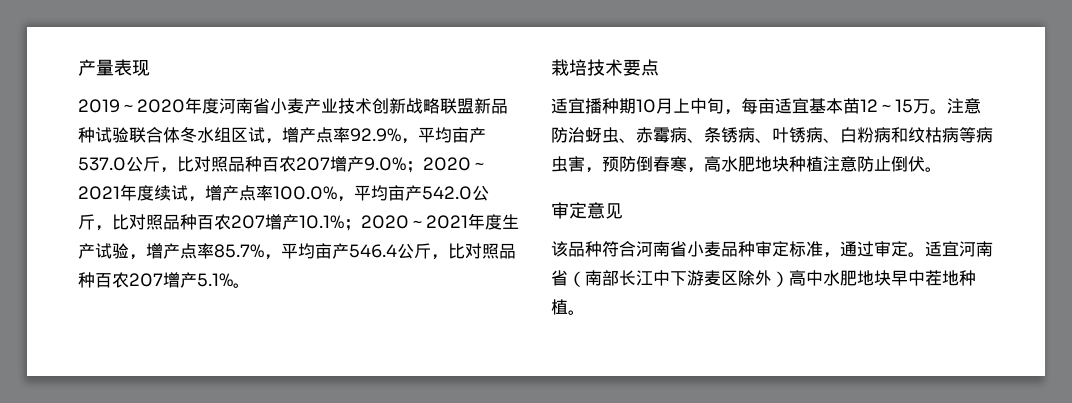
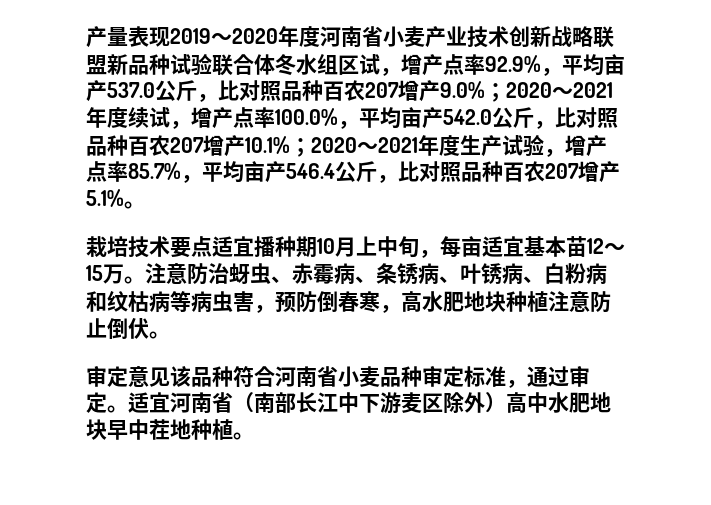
- 产量表现
- 2019～2020年度河南省小麦产业技术创新战略联盟新品种试验联合体冬水组区试，增产点率92.9%，平均亩产537.0公斤，比对照品种百农207增产9.0%；
+ 产量表现2019～2020年度河南省小麦产业技术创新战略联盟新品种试验联合体冬水组区试，增产点率92.9%，平均亩产537.0公斤，比对照品种百农207增产9.0%；
- 栽培技术要点
- 适宜播种期10月上中旬，每亩适宜基本苗12～15万。
+ 栽培技术要点适宜播种期10月上中旬，每亩适宜基本苗12～15万。
- 审定意见
- 该品种符合河南省小麦品种审定标准，通过审定。
+ 审定意见该品种符合河南省小麦品种审定标准，通过审定。

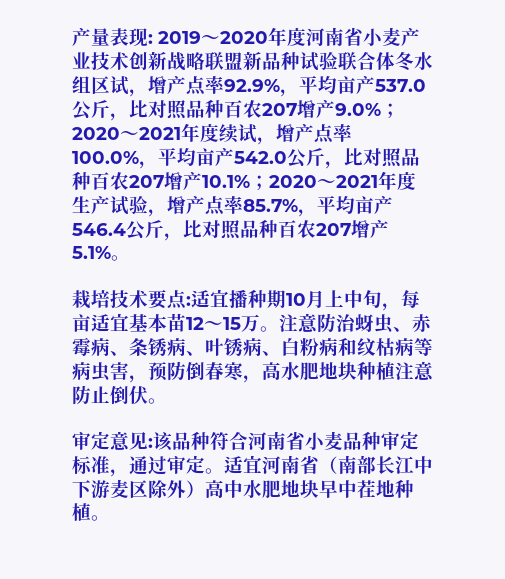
- 产量表现2019～2020年度河南省小麦产业技术创新战略联盟新品种试验联合体冬水组区试，增产点率92.9%，平均亩产537.0公斤，比对照品种百农207增产9.0%；
+ 产量表现: 2019～2020年度河南省小麦产业技术创新战略联盟新品种试验联合体冬水组区试，增产点率92.9%，平均亩产537.0公斤，比对照品种百农207增产9.0%；
- 栽培技术要点适宜播种期10月上中旬，每亩适宜基本苗12～15万。
+ 栽培技术要点:适宜播种期10月上中旬，每亩适宜基本苗12～15万。
- 审定意见该品种符合河南省小麦品种审定标准，通过审定。
+ 审定意见:该品种符合河南省小麦品种审定标准，通过审定。

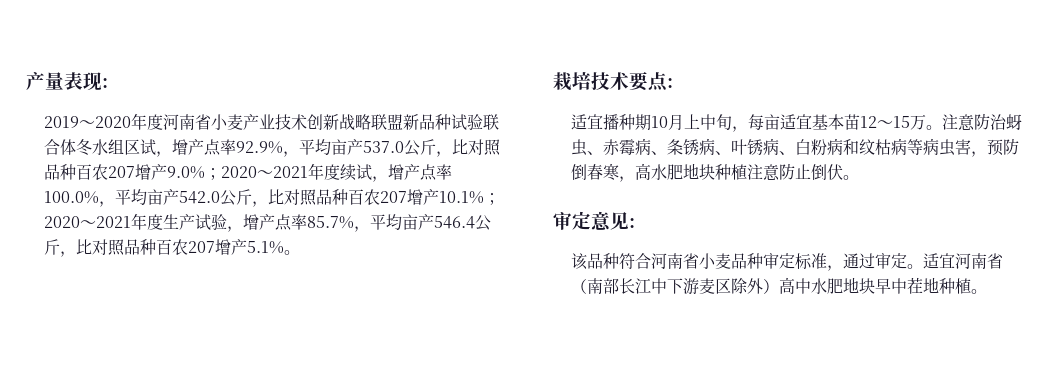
- 产量表现: 2019～2020年度河南省小麦产业技术创新战略联盟新品种试验联合体冬水组区试，增产点率92.9%，平均亩产537.0公斤，比对照品种百农207增产9.0%；
+ 产量表现:
+ 2019～2020年度河南省小麦产业技术创新战略联盟新品种试验联合体冬水组区试，增产点率92.9%，平均亩产537.0公斤，比对照品种百农207增产9.0%；
- 栽培技术要点:适宜播种期10月上中旬，每亩适宜基本苗12～15万。
+ 栽培技术要点:
+ 适宜播种期10月上中旬，每亩适宜基本苗12～15万。
- 审定意见:该品种符合河南省小麦品种审定标准，通过审定。
+ 审定意见:
+ 该品种符合河南省小麦品种审定标准，通过审定。

